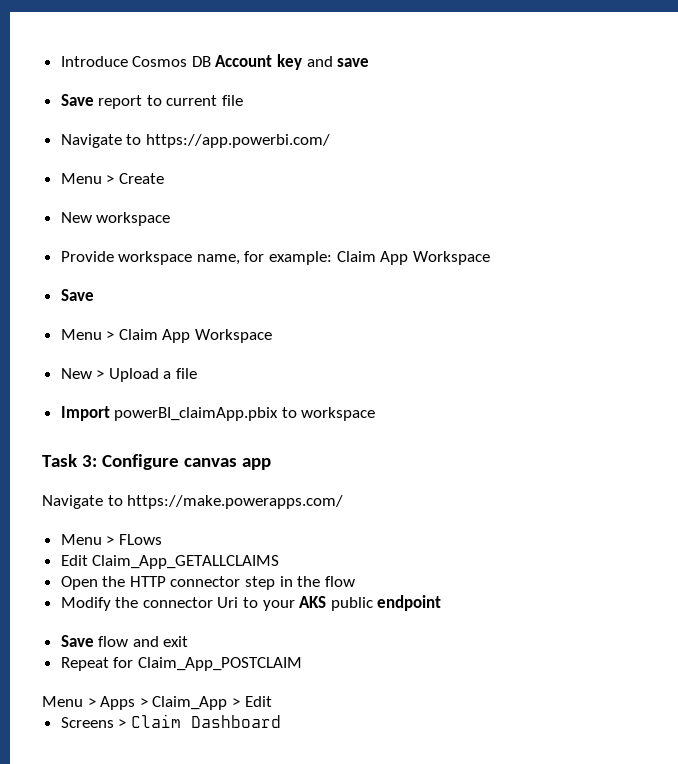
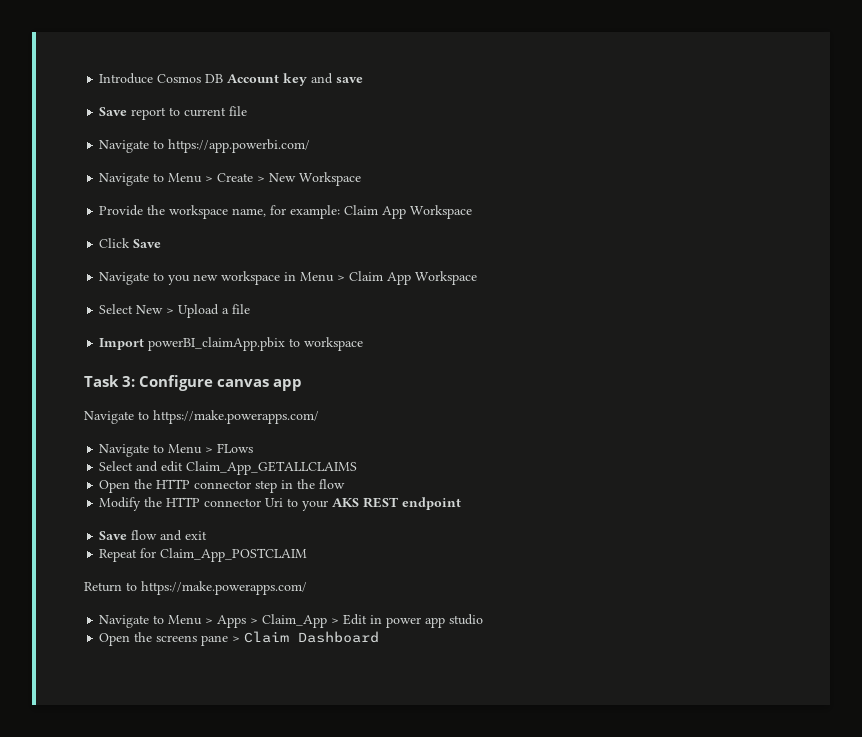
- Menu > Create
- New workspace
+ Navigate to Menu > Create > New Workspace
- Provide workspace name, for example: Claim App Workspace
- Save
+ Provide the workspace name, for example: Claim App Workspace
+ Click Save
- Menu > Claim App Workspace
+ Navigate to you new workspace in Menu > Claim App Workspace
- New > Upload a file
+ Select New > Upload a file
- Menu > FLows
+ Navigate to Menu > FLows
- Edit Claim_App_GETALLCLAIMS
+ Select and edit Claim_App_GETALLCLAIMS
- Modify the connector Uri to your AKS public endpoint
+ Modify the HTTP connector Uri to your AKS REST endpoint
- Menu > Apps > Claim_App > Edit
- Screens > Claim Dashboard
+ Return to https://make.powerapps.com/
+ Navigate to Menu > Apps > Claim_App > Edit in power app studio
+ Open the screens pane > Claim Dashboard

